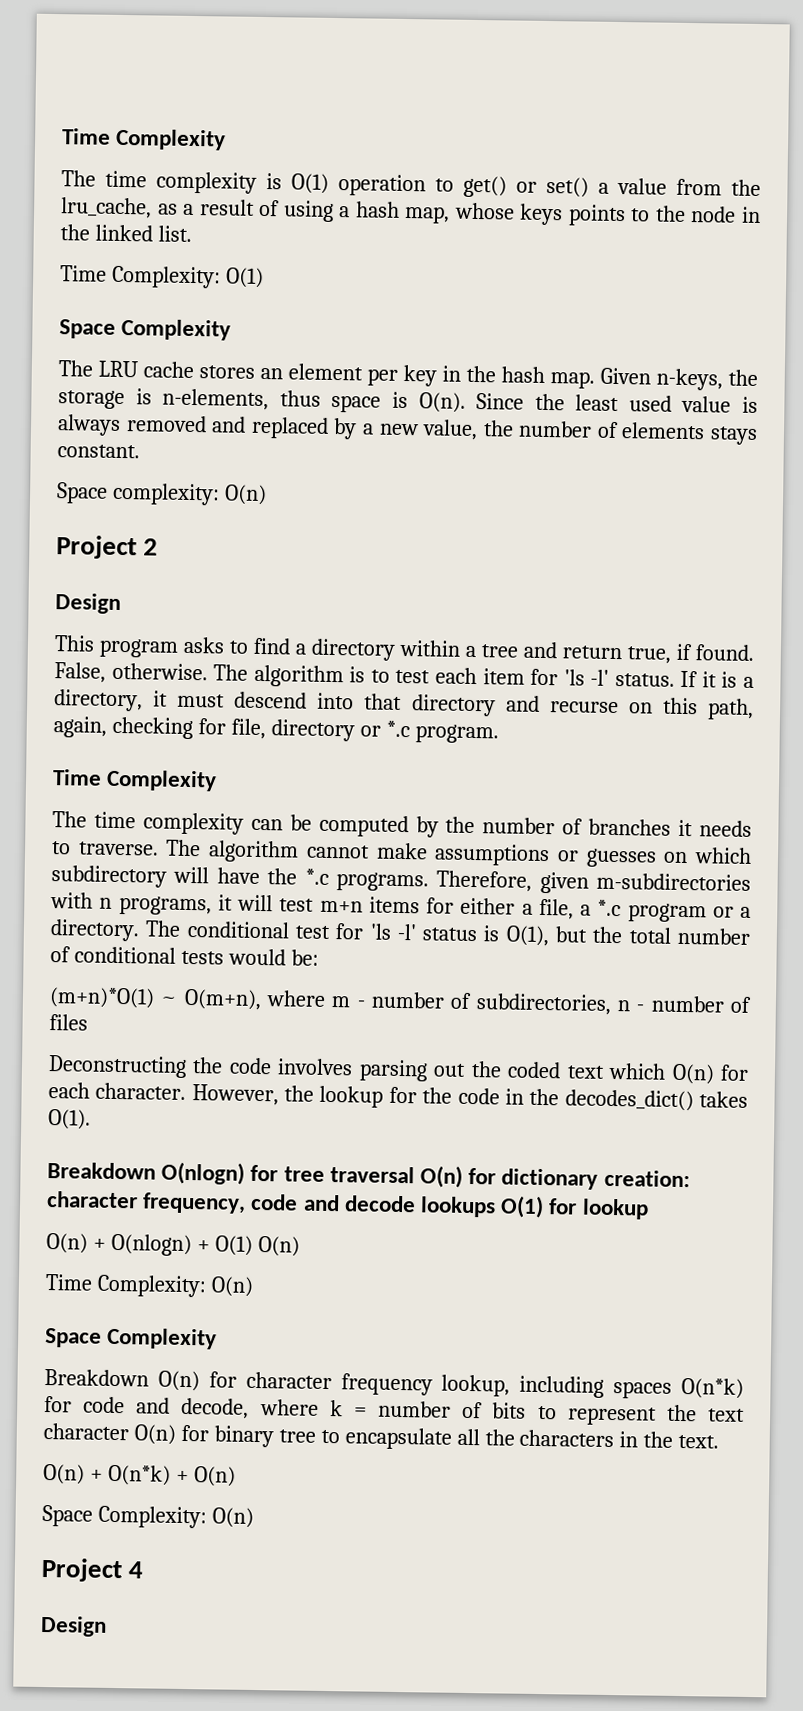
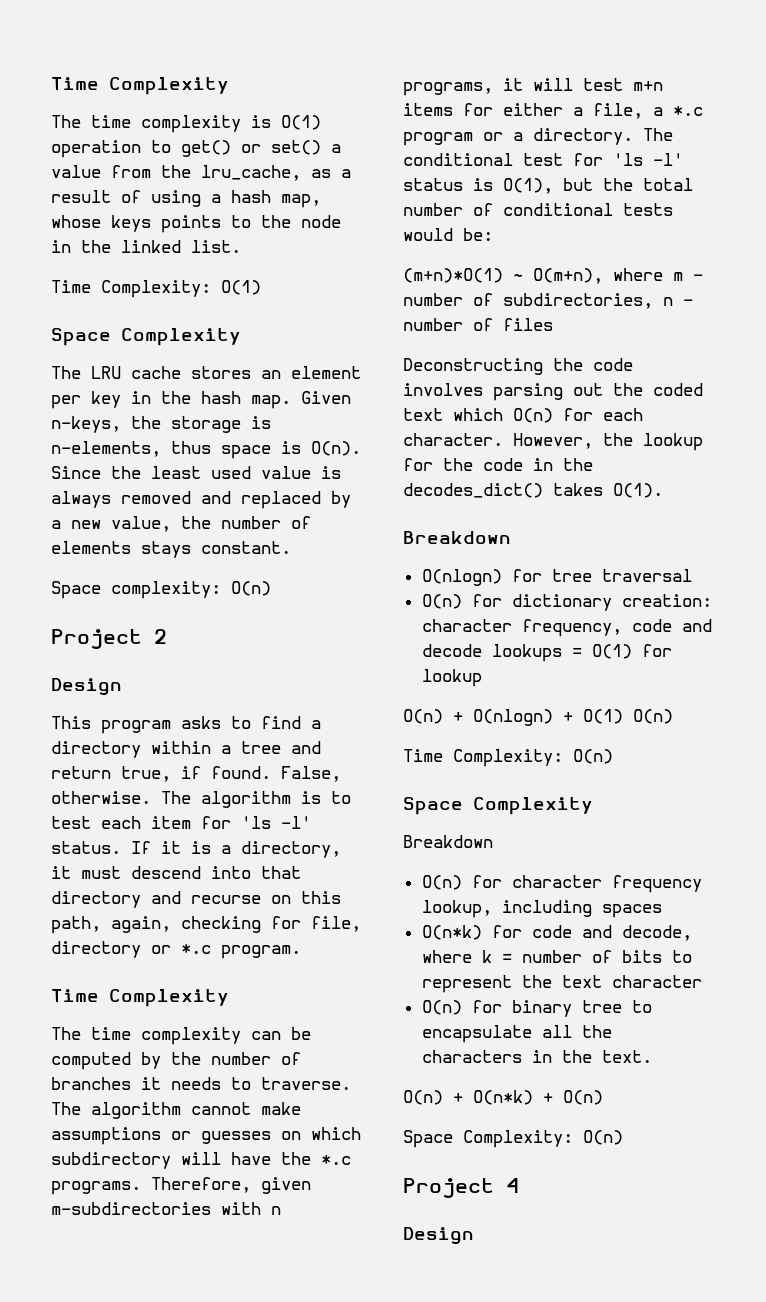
  However, the lookup for the code in the decodes_dict() takes O(1).
- Breakdown O(nlogn) for tree traversal O(n) for dictionary creation: character frequency, code and decode lookups O(1) for lookup
+ Breakdown
+ O(nlogn) for tree traversal
+ O(n) for dictionary creation: character frequency, code and decode lookups = O(1) for lookup
  Time Complexity: O(n)
  Space Complexity
- Breakdown O(n) for character frequency lookup, including spaces O(n*k) for code and decode, where k = number of bits to represent the text character O(n) for binary tree to encapsulate all the characters in the text.
+ Breakdown
+ O(n) for character frequency lookup, including spaces
+ O(n*k) for code and decode, where k = number of bits to represent the text character
+ O(n) for binary tree to encapsulate all the characters in the text.

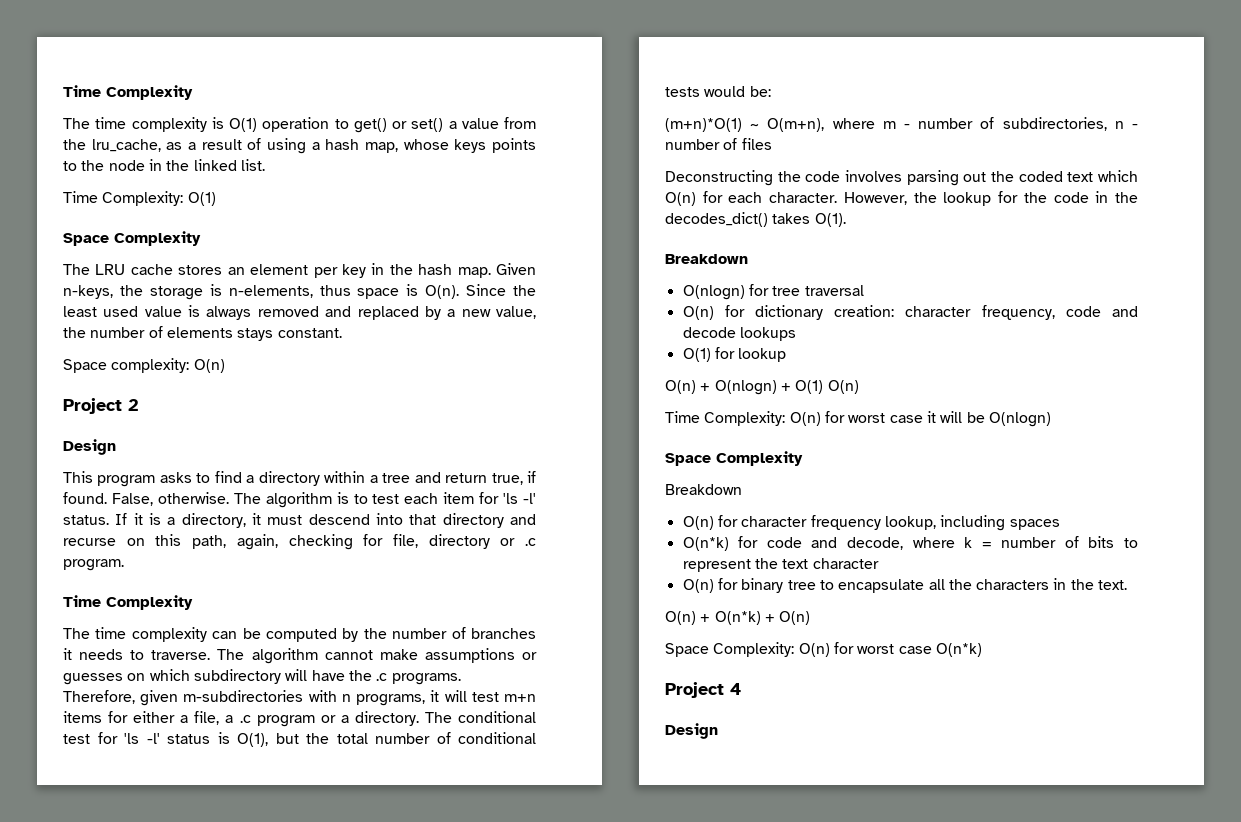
- If it is a directory, it must descend into that directory and recurse on this path, again, checking for file, directory or *.c program.
+ If it is a directory, it must descend into that directory and recurse on this path, again, checking for file, directory or .c program.
- The algorithm cannot make assumptions or guesses on which subdirectory will have the *.c programs.
+ The algorithm cannot make assumptions or guesses on which subdirectory will have the .c programs.
- Therefore, given m-subdirectories with n programs, it will test m+n items for either a file, a *.c program or a directory.
+ Therefore, given m-subdirectories with n programs, it will test m+n items for either a file, a .c program or a directory.
- O(n) for dictionary creation: character frequency, code and decode lookups = O(1) for lookup
+ O(n) for dictionary creation: character frequency, code and decode lookups
+ O(1) for lookup
- Time Complexity: O(n)
+ Time Complexity: O(n) for worst case it will be O(nlogn)
- Space Complexity: O(n)
+ Space Complexity: O(n) for worst case O(n*k)

